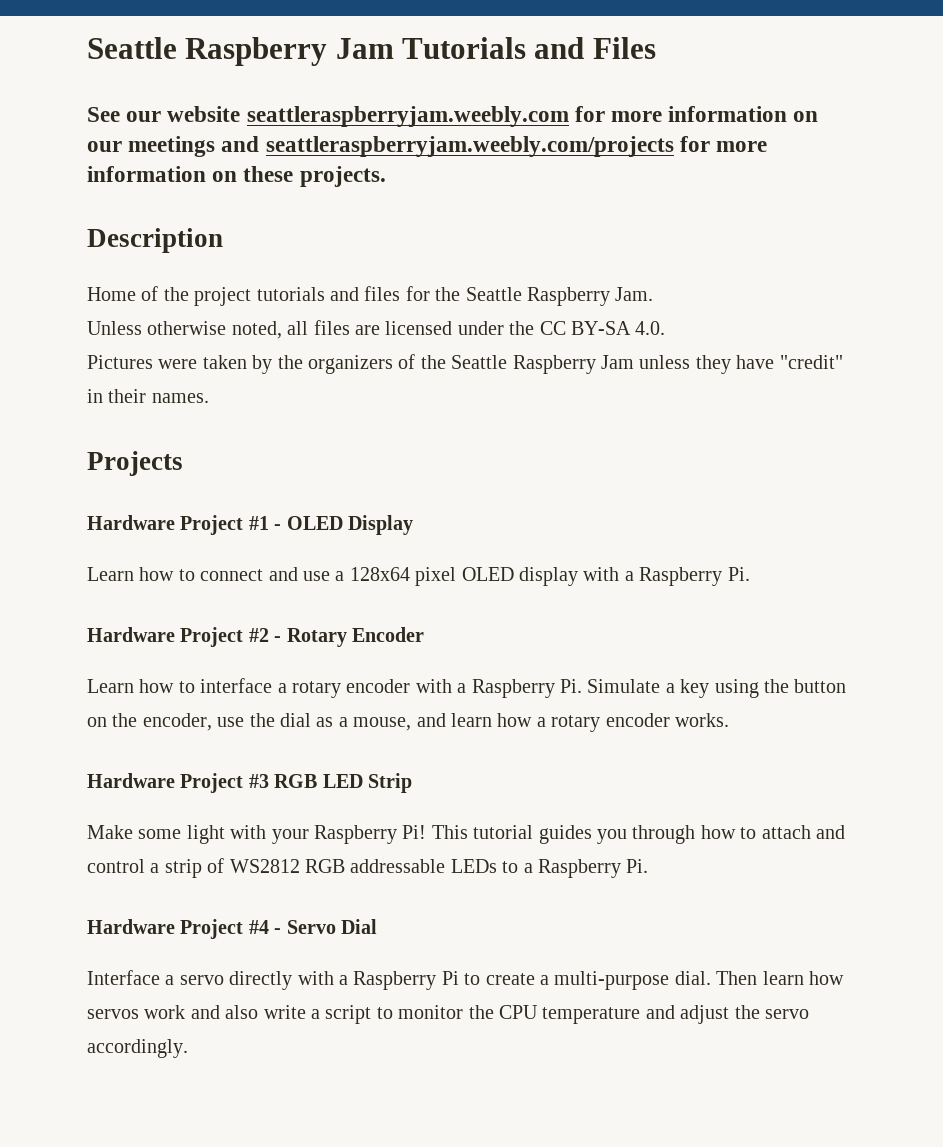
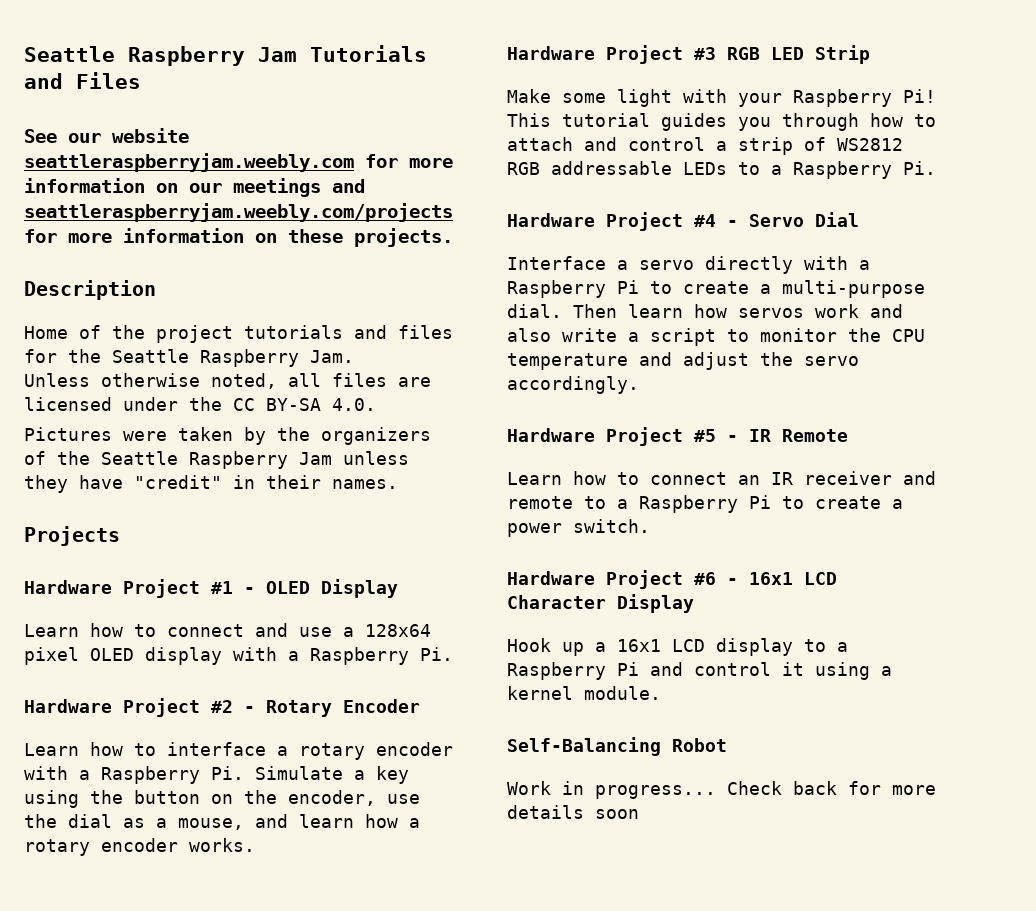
+ Hardware Project #5 - IR Remote
+ Learn how to connect an IR receiver and remote to a Raspberry Pi to create a power switch.
+ Hardware Project #6 - 16x1 LCD Character Display
+ Hook up a 16x1 LCD display to a Raspberry Pi and control it using a kernel module.
+ Self-Balancing Robot
+ Work in progress... Check back for more details soon

